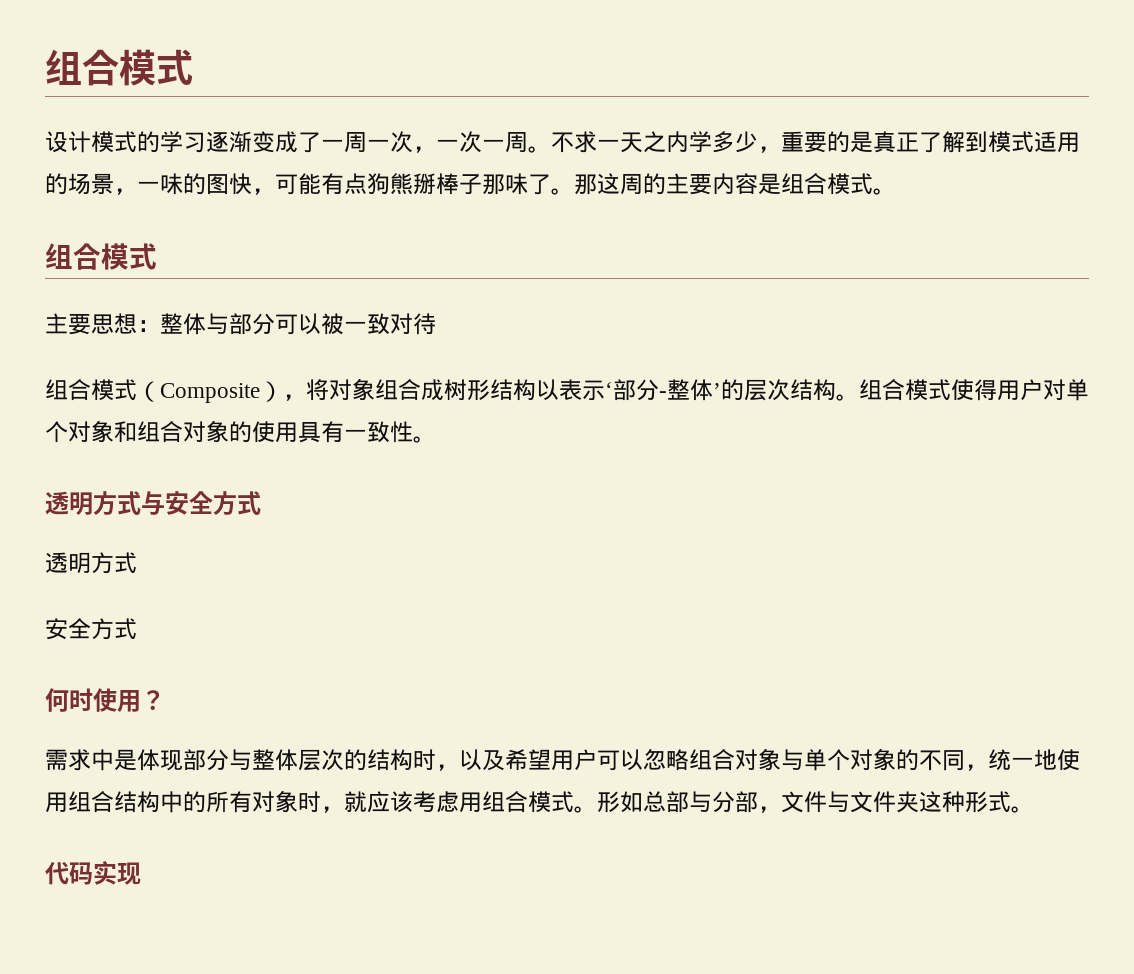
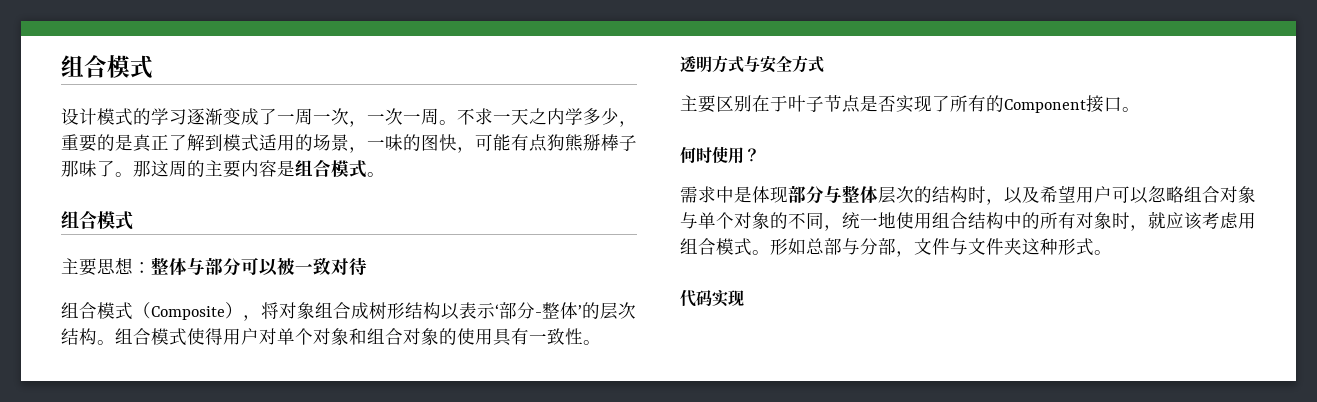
  透明方式与安全方式
- 透明方式
- 安全方式
+ 主要区别在于叶子节点是否实现了所有的Component接口。

